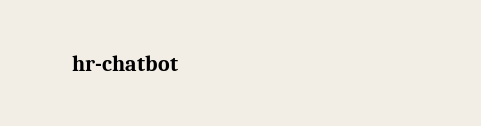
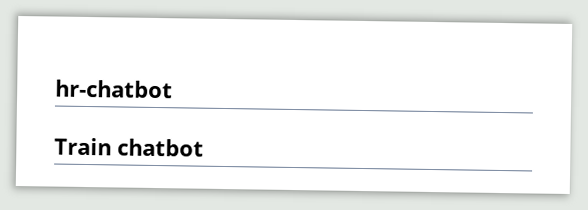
+ Train chatbot

